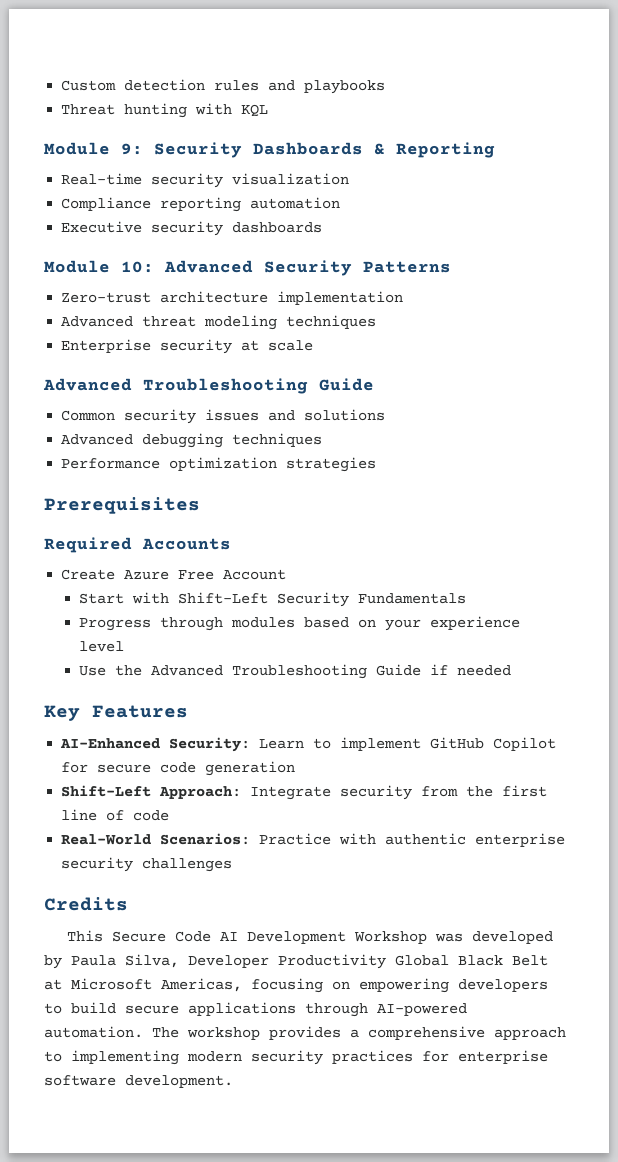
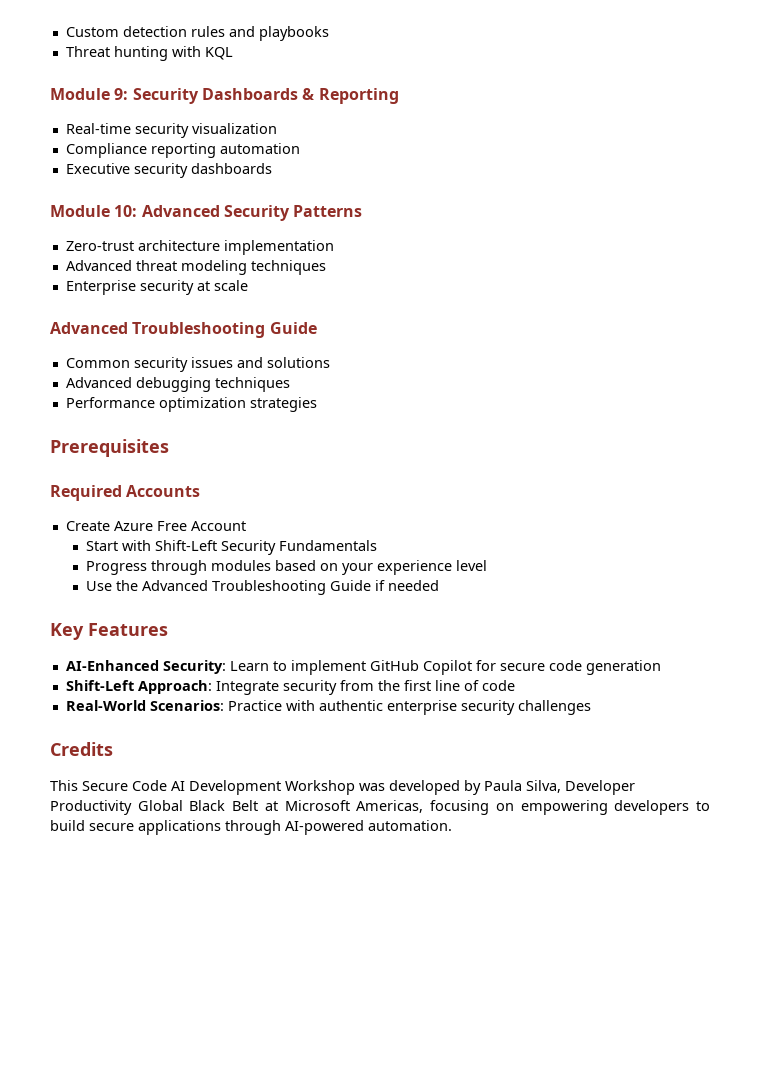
- The workshop provides a comprehensive approach to implementing modern security practices for enterprise software development.

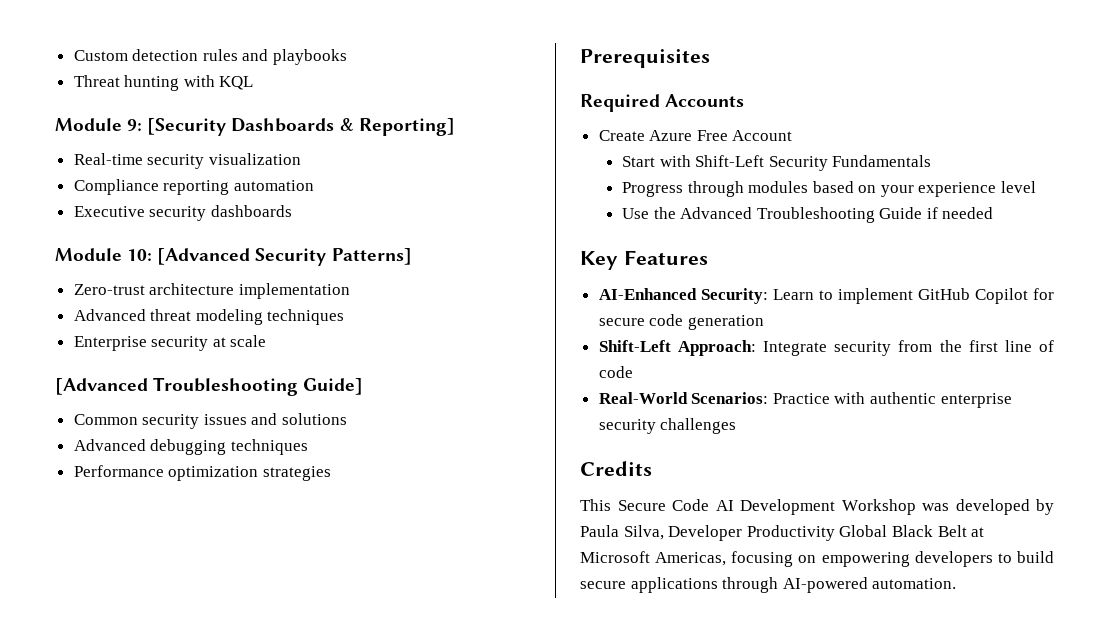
- Module 9: Security Dashboards & Reporting
+ Module 9: [Security Dashboards & Reporting]
- Module 10: Advanced Security Patterns
+ Module 10: [Advanced Security Patterns]
  Enterprise security at scale
- Advanced Troubleshooting Guide
+ [Advanced Troubleshooting Guide]

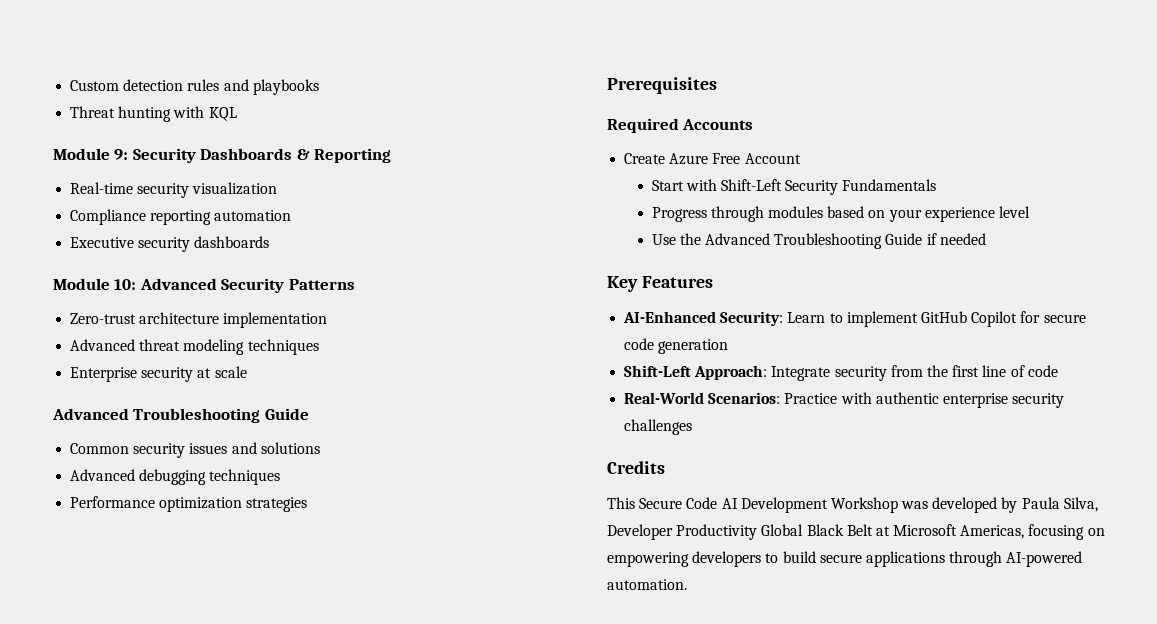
- Module 9: [Security Dashboards & Reporting]
+ Module 9: Security Dashboards & Reporting
- Module 10: [Advanced Security Patterns]
+ Module 10: Advanced Security Patterns
  Enterprise security at scale
- [Advanced Troubleshooting Guide]
+ Advanced Troubleshooting Guide

